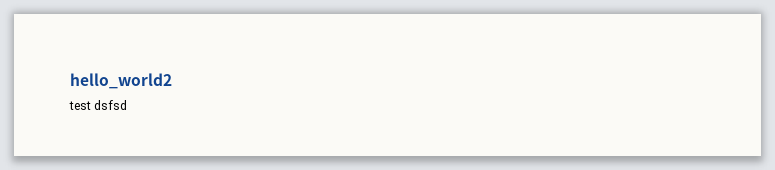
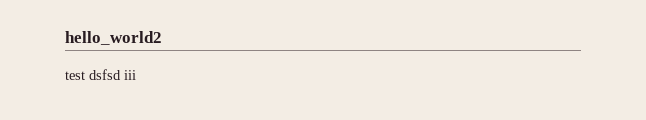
- test dsfsd
+ test dsfsd iii

